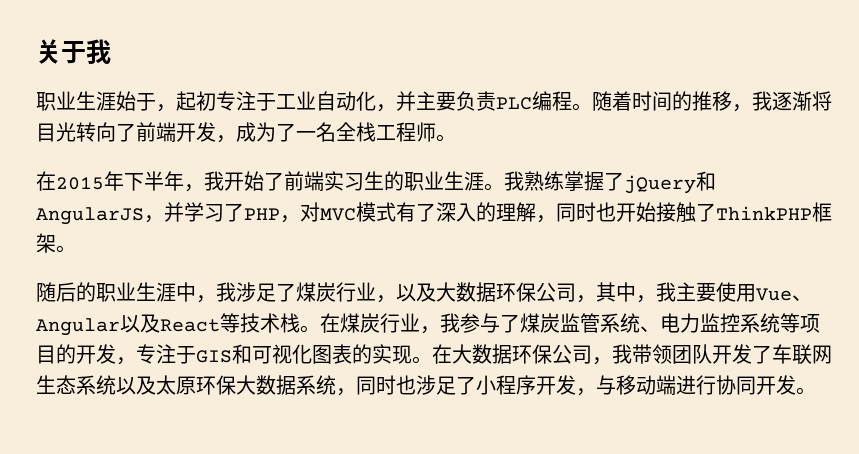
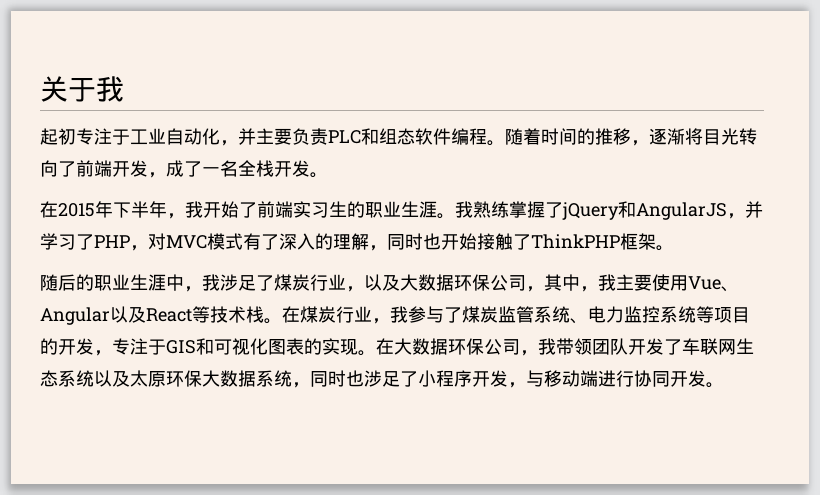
- 职业生涯始于，起初专注于工业自动化，并主要负责PLC编程。
+ 起初专注于工业自动化，并主要负责PLC和组态软件编程。
- 随着时间的推移，我逐渐将目光转向了前端开发，成为了一名全栈工程师。
+ 随着时间的推移，逐渐将目光转向了前端开发，成了一名全栈开发。

